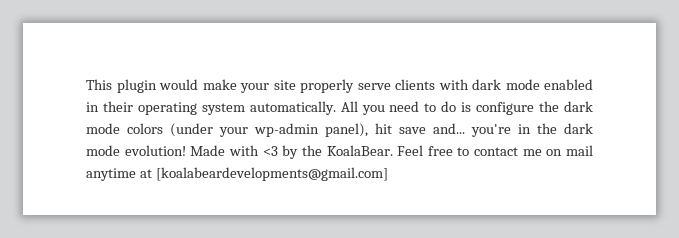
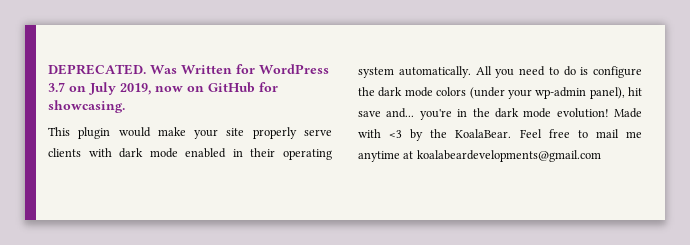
+ DEPRECATED. Was Written for WordPress 3.7 on July 2019, now on GitHub for showcasing.
- Feel free to contact me on mail anytime at [koalabeardevelopments@gmail.com]
+ Feel free to mail me anytime at koalabeardevelopments@gmail.com

